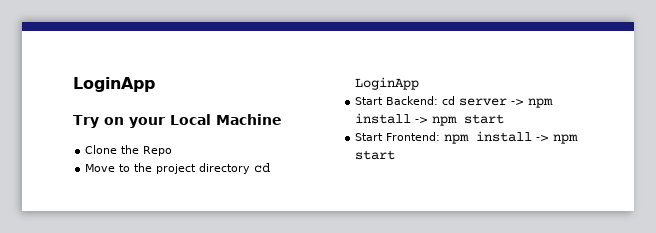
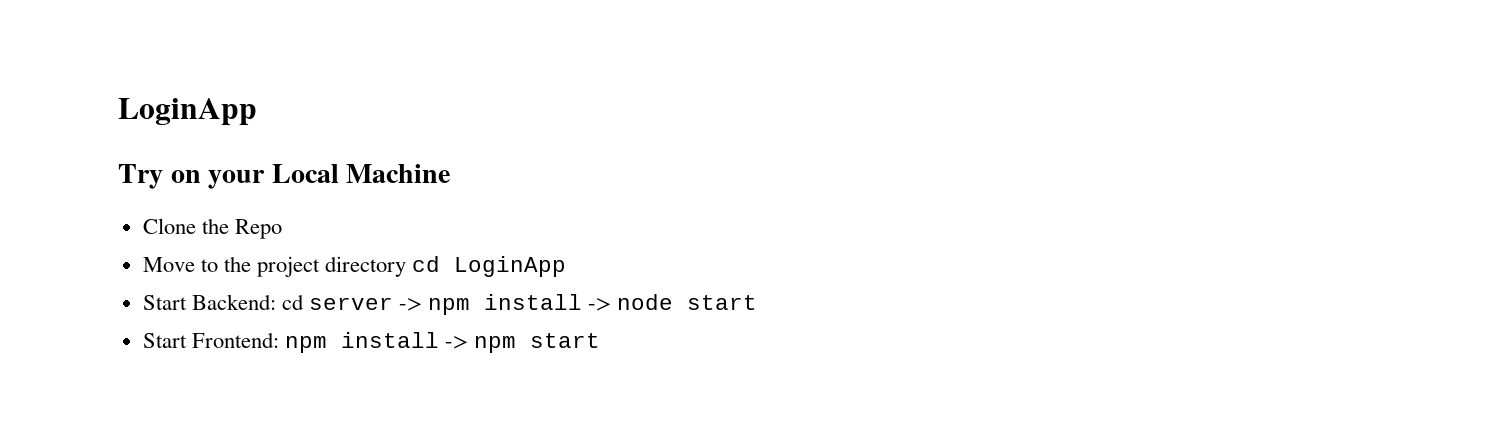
- Start Backend: cd server -> npm install -> npm start
+ Start Backend: cd server -> npm install -> node start

